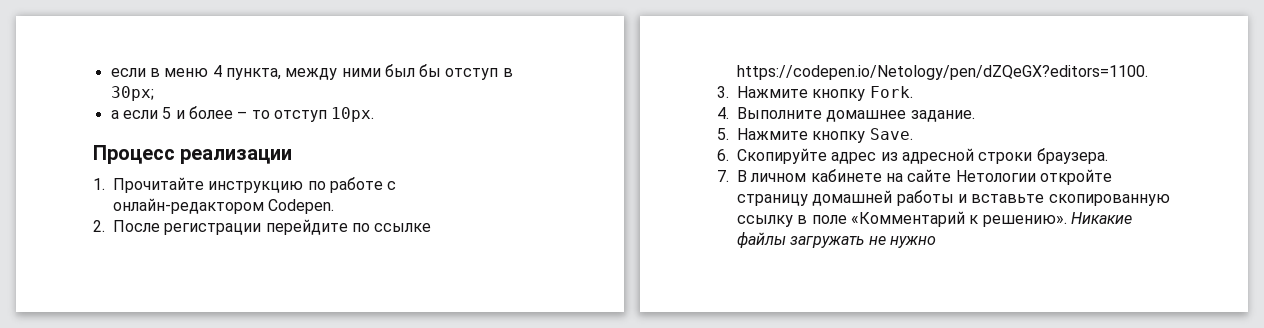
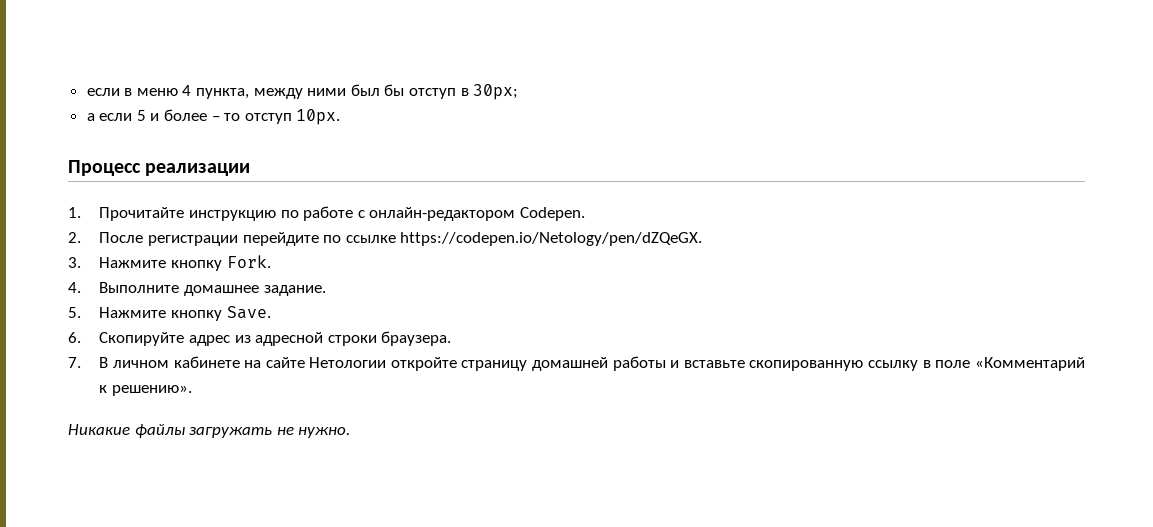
- 2. После регистрации перейдите по ссылке https://codepen.io/Netology/pen/dZQeGX?editors=1100.
+ 2. После регистрации перейдите по ссылке https://codepen.io/Netology/pen/dZQeGX.
- 7. В личном кабинете на сайте Нетологии откройте страницу домашней работы и вставьте скопированную ссылку в поле «Комментарий к решению». Никакие файлы загружать не нужно
+ 7. В личном кабинете на сайте Нетологии откройте страницу домашней работы и вставьте скопированную ссылку в поле «Комментарий к решению».
+ Никакие файлы загружать не нужно.

